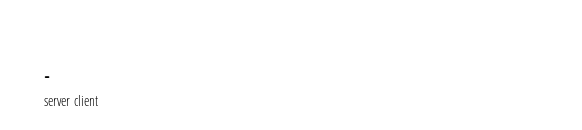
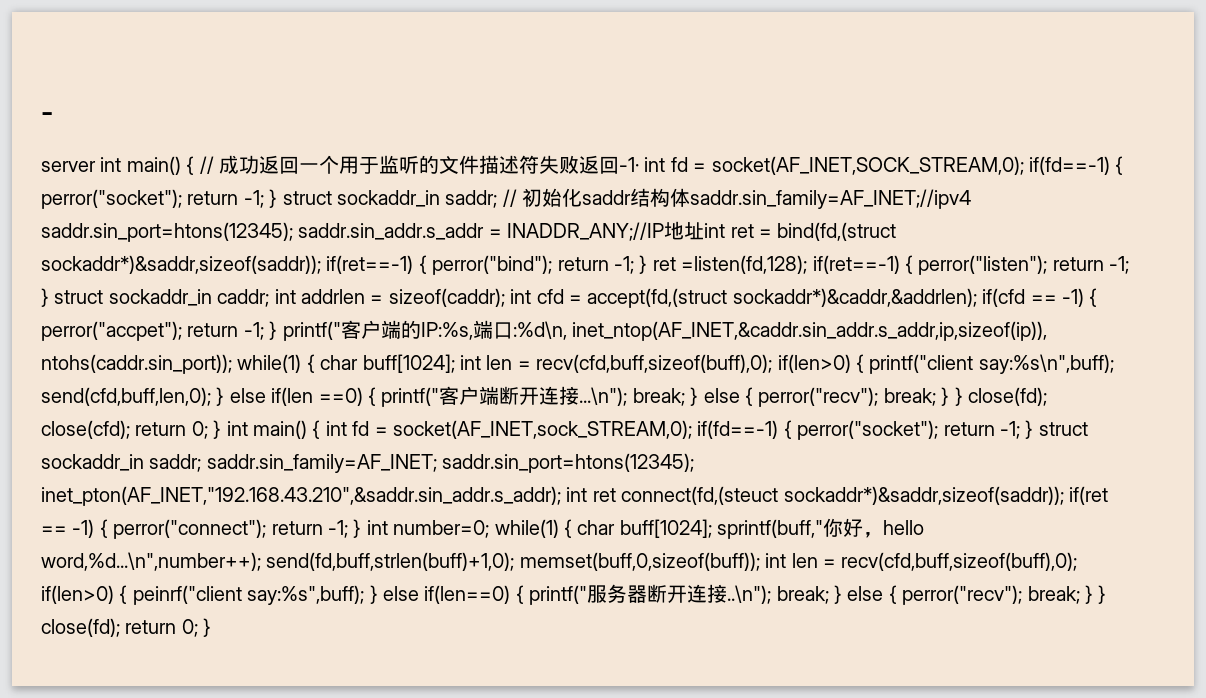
- server client
+ server int main() { // 成功返回一个用于监听的文件描述符失败返回-1· int fd = socket(AF_INET,SOCK_STREAM,0); if(fd==-1) { perror("socket"); return -1; } struct sockaddr_in saddr; // 初始化saddr结构体saddr.sin_family=AF_INET;//ipv4 saddr.sin_port=htons(12345); saddr.sin_addr.s_addr = INADDR_ANY;//IP地址int ret = bind(fd,(struct sockaddr*)&saddr,sizeof(saddr)); if(ret==-1) { perror("bind"); return -1; } ret =listen(fd,128); if(ret==-1) { perror("listen"); return -1; } struct sockaddr_in caddr; int addrlen = sizeof(caddr); int cfd = accept(fd,(struct sockaddr*)&caddr,&addrlen); if(cfd == -1) { perror("accpet"); return -1; } printf("客户端的IP:%s,端口:%d\n, inet_ntop(AF_INET,&caddr.sin_addr.s_addr,ip,sizeof(ip)), ntohs(caddr.sin_port)); while(1) { char buff[1024]; int len = recv(cfd,buff,sizeof(buff),0); if(len>0) { printf("client say:%s\n",buff); send(cfd,buff,len,0); } else if(len ==0) { printf("客户端断开连接...\n"); break; } else { perror("recv"); break; } } close(fd); close(cfd); return 0; } int main() { int fd = socket(AF_INET,sock_STREAM,0); if(fd==-1) { perror("socket"); return -1; } struct sockaddr_in saddr; saddr.sin_family=AF_INET; saddr.sin_port=htons(12345); inet_pton(AF_INET,"192.168.43.210",&saddr.sin_addr.s_addr); int ret connect(fd,(steuct sockaddr*)&saddr,sizeof(saddr)); if(ret == -1) { perror("connect"); return -1; } int number=0; while(1) { char buff[1024]; sprintf(buff,"你好，hello word,%d...\n",number++); send(fd,buff,strlen(buff)+1,0); memset(buff,0,sizeof(buff)); int len = recv(cfd,buff,sizeof(buff),0); if(len>0) { peinrf("client say:%s",buff); } else if(len==0) { printf("服务器断开连接..\n"); break; } else { perror("recv"); break; } } close(fd); return 0; }

